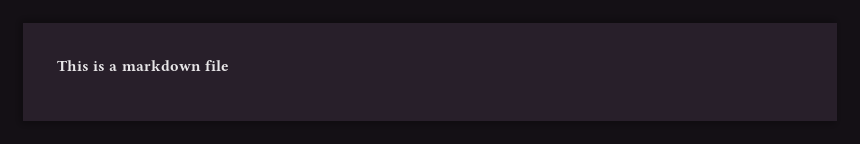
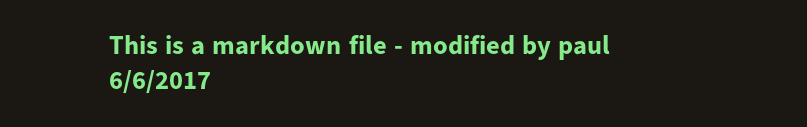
- This is a markdown file
+ This is a markdown file - modified by paul 6/6/2017

